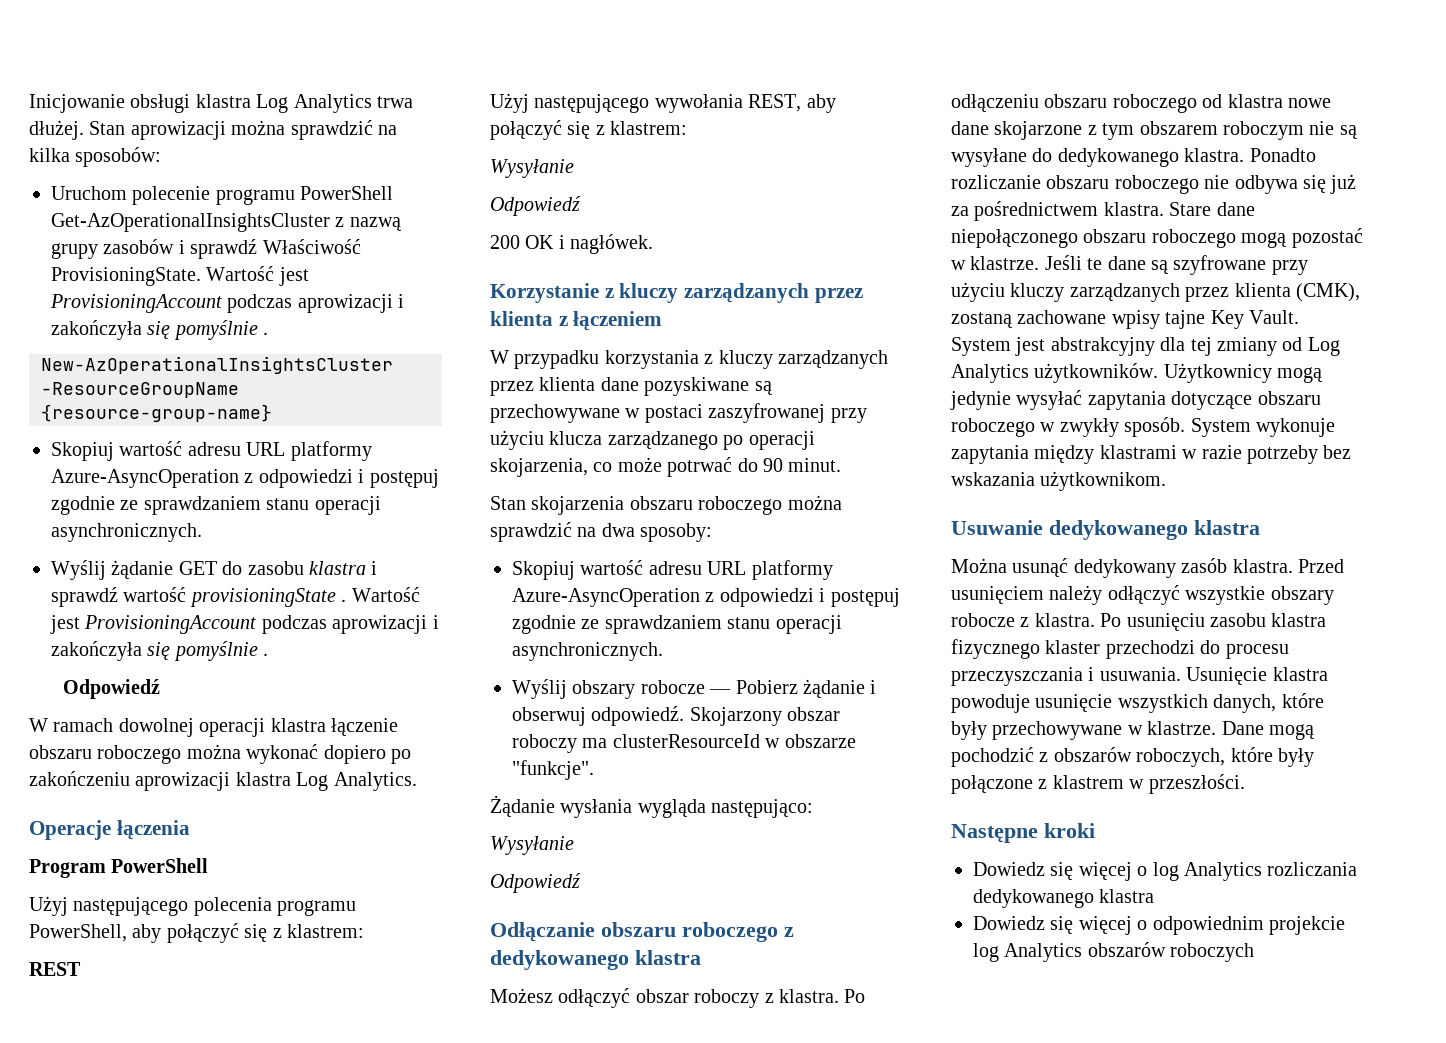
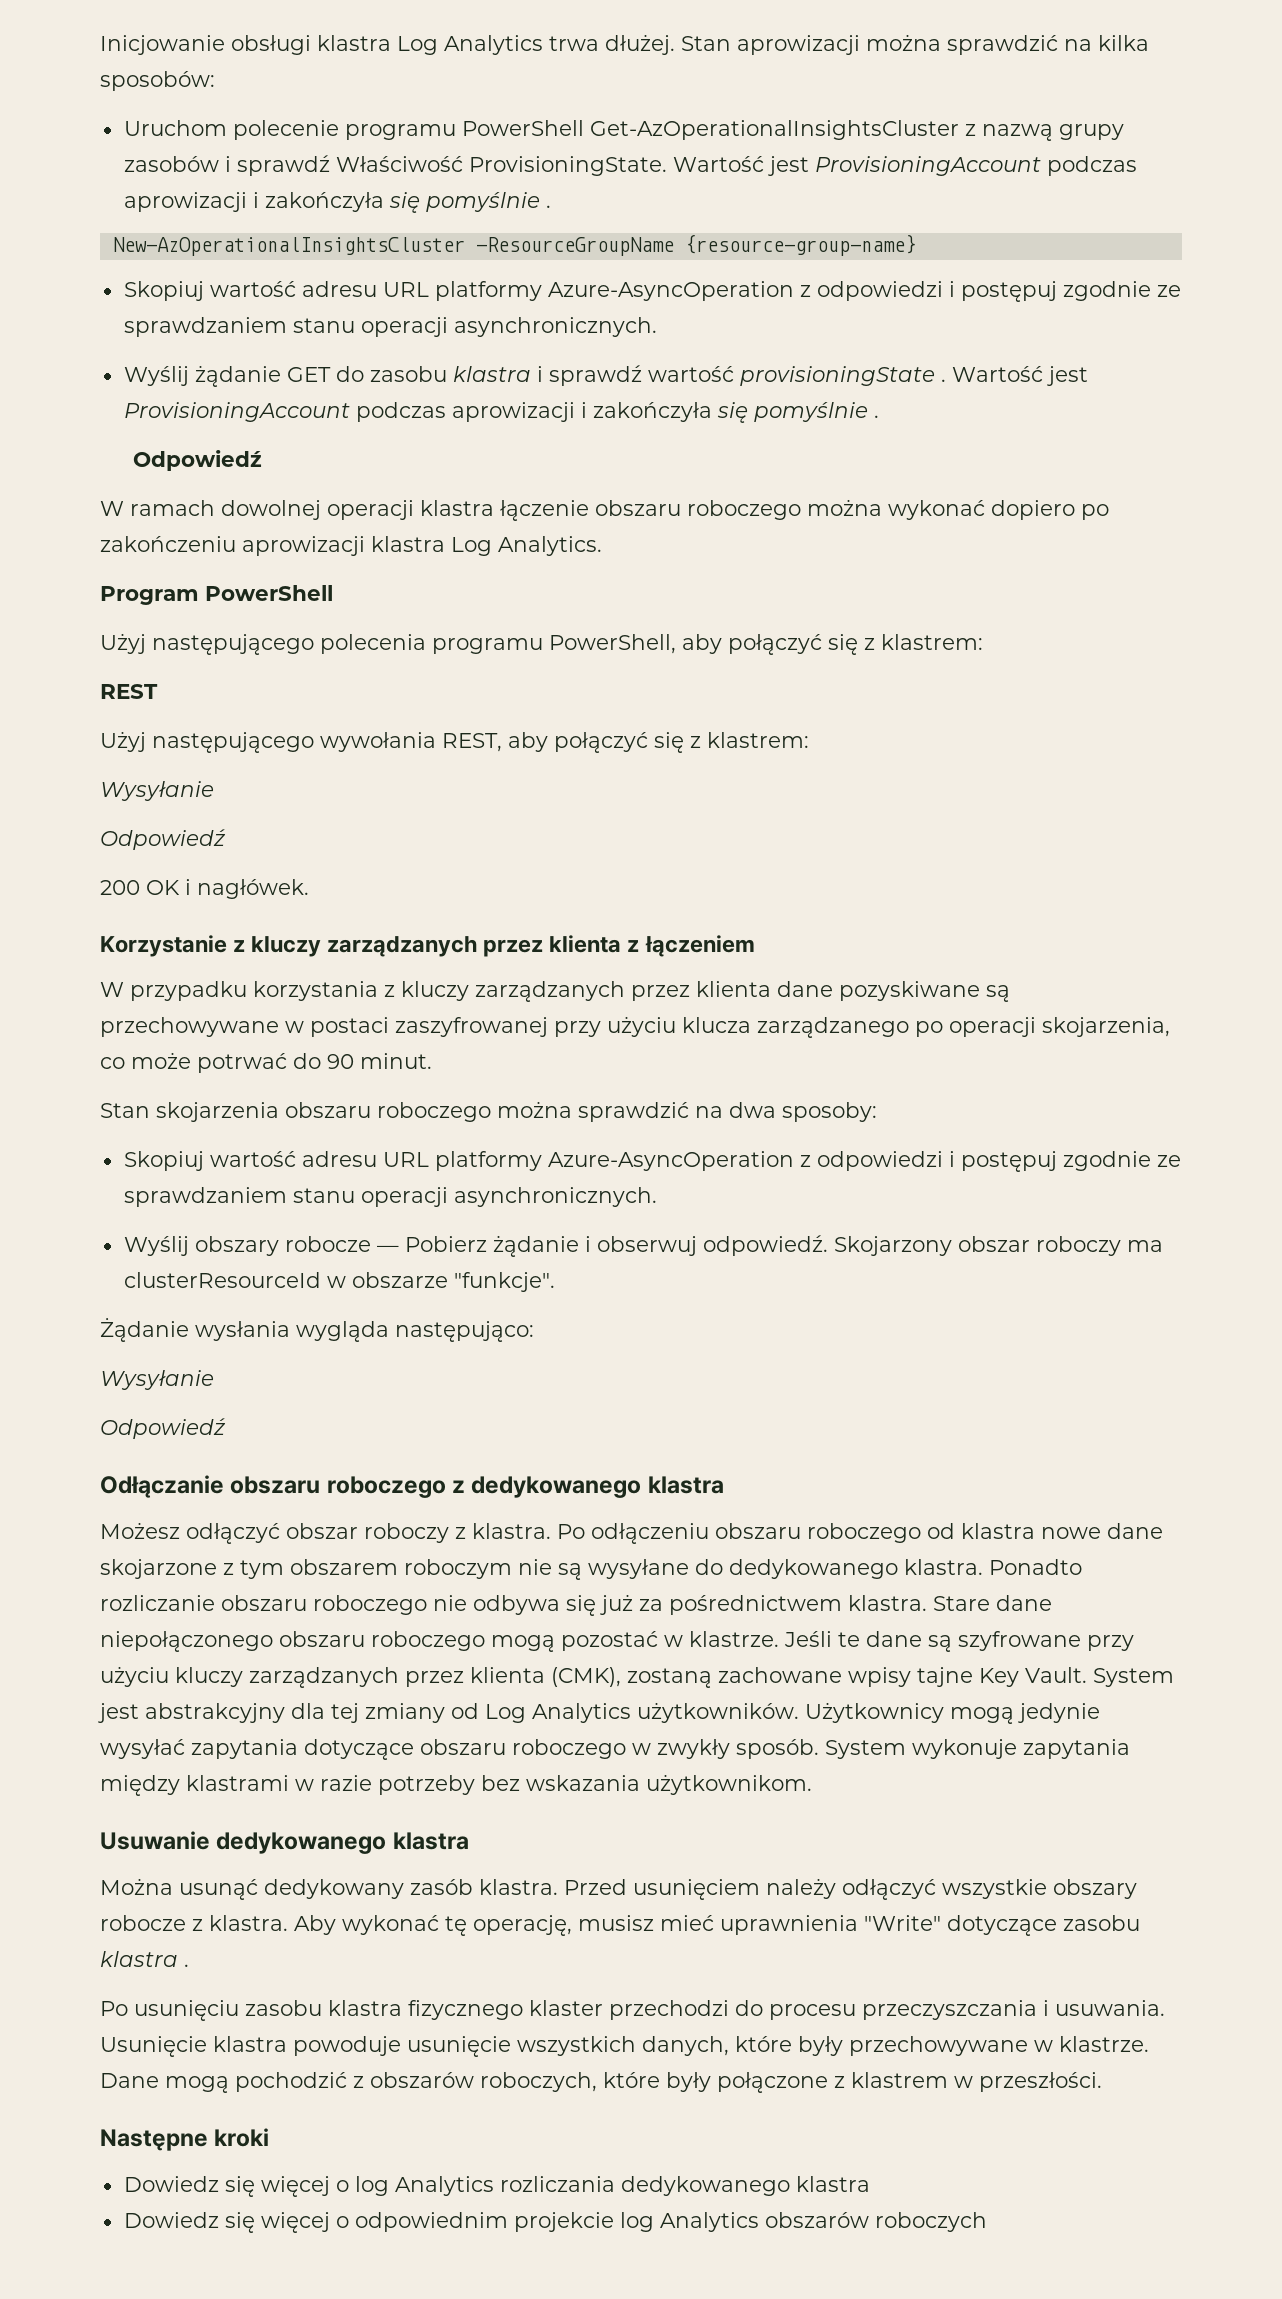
- Operacje łączenia
- Przed usunięciem należy odłączyć wszystkie obszary robocze z klastra. Po usunięciu zasobu klastra fizycznego klaster przechodzi do procesu przeczyszczania i usuwania.
+ Przed usunięciem należy odłączyć wszystkie obszary robocze z klastra. Aby wykonać tę operację, musisz mieć uprawnienia "Write" dotyczące zasobu klastra .
+ Po usunięciu zasobu klastra fizycznego klaster przechodzi do procesu przeczyszczania i usuwania.

